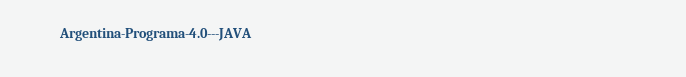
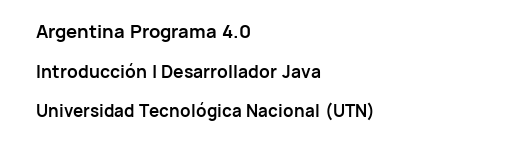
- Argentina-Programa-4.0---JAVA
+ Argentina Programa 4.0
+ Introducción | Desarrollador Java
+ Universidad Tecnológica Nacional (UTN)

